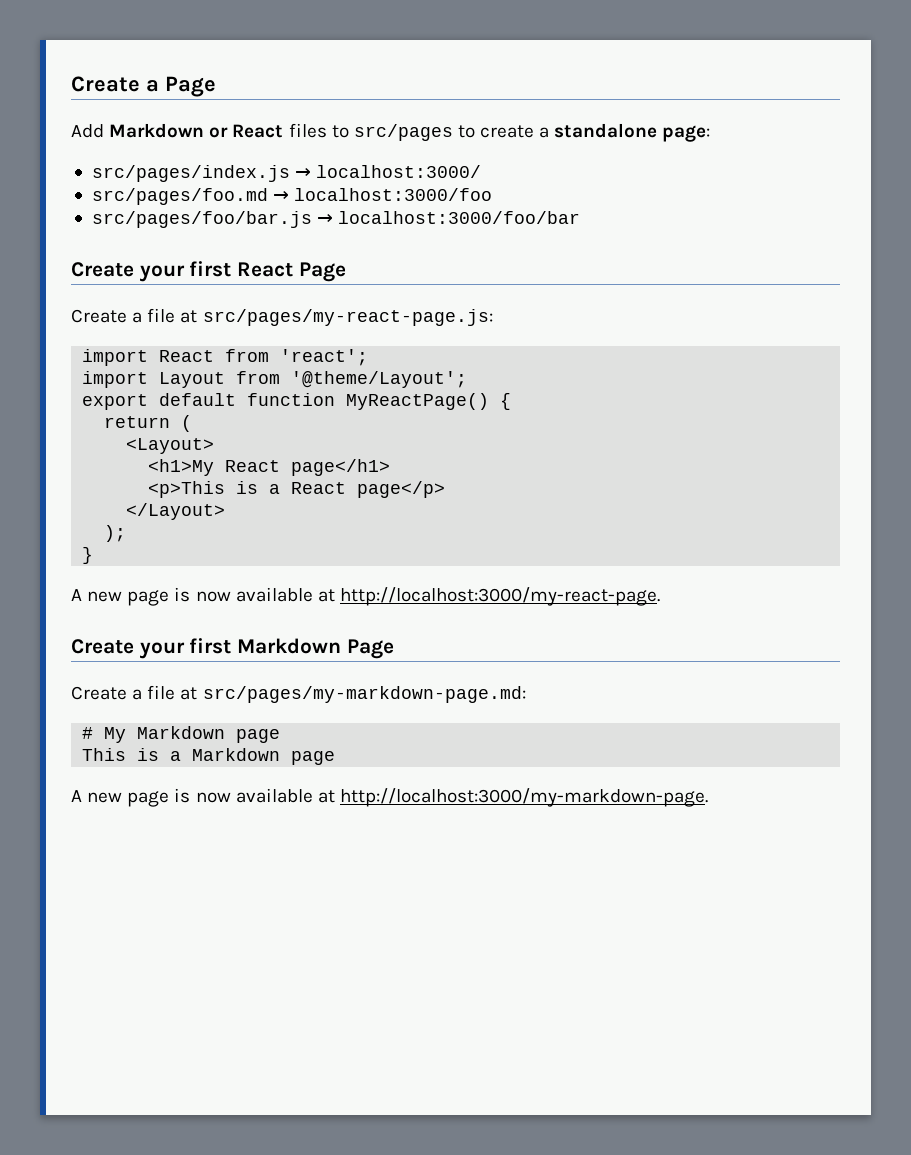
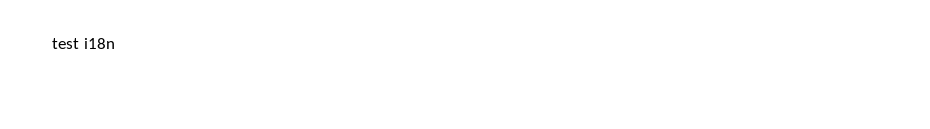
- Create a Page
- Add Markdown or React files to src/pages to create a standalone page:
- src/pages/index.js → localhost:3000/
- src/pages/foo.md → localhost:3000/foo
- src/pages/foo/bar.js → localhost:3000/foo/bar
- Create your first React Page
- Create a file at src/pages/my-react-page.js:
- import React from 'react';
- import Layout from '@theme/Layout';
- export default function MyReactPage() {
- return (
- <Layout>
- <h1>My React page</h1>
- <p>This is a React page</p>
- </Layout>
- );
- }
- A new page is now available at http://localhost:3000/my-react-page.
- Create your first Markdown Page
- Create a file at src/pages/my-markdown-page.md:
- # My Markdown page
- This is a Markdown page
- A new page is now available at http://localhost:3000/my-markdown-page.
+ test i18n

